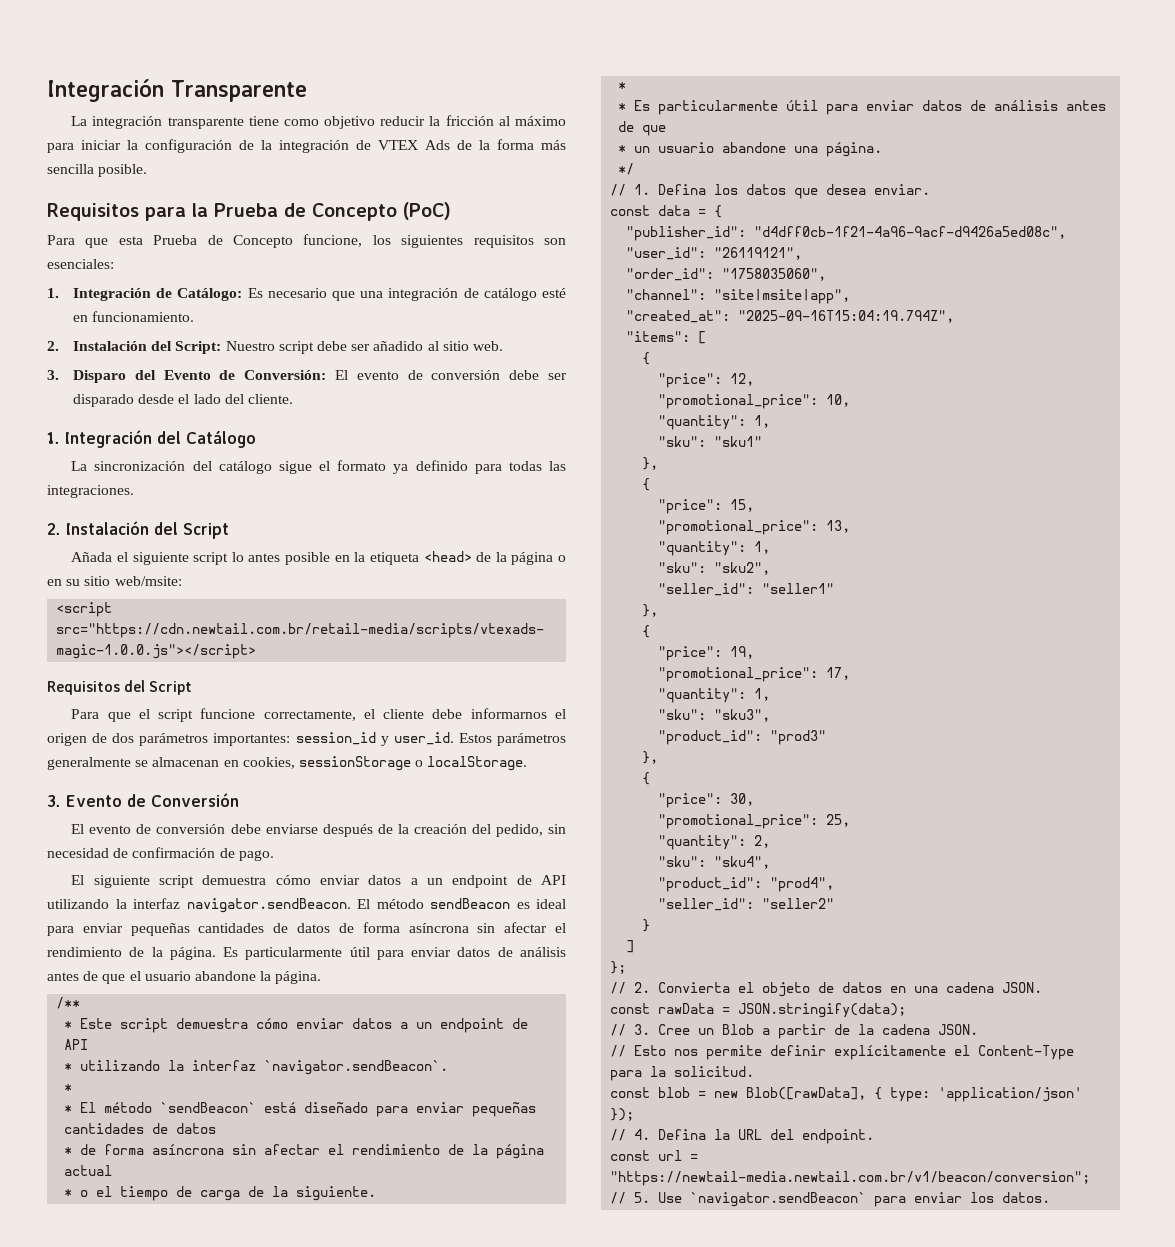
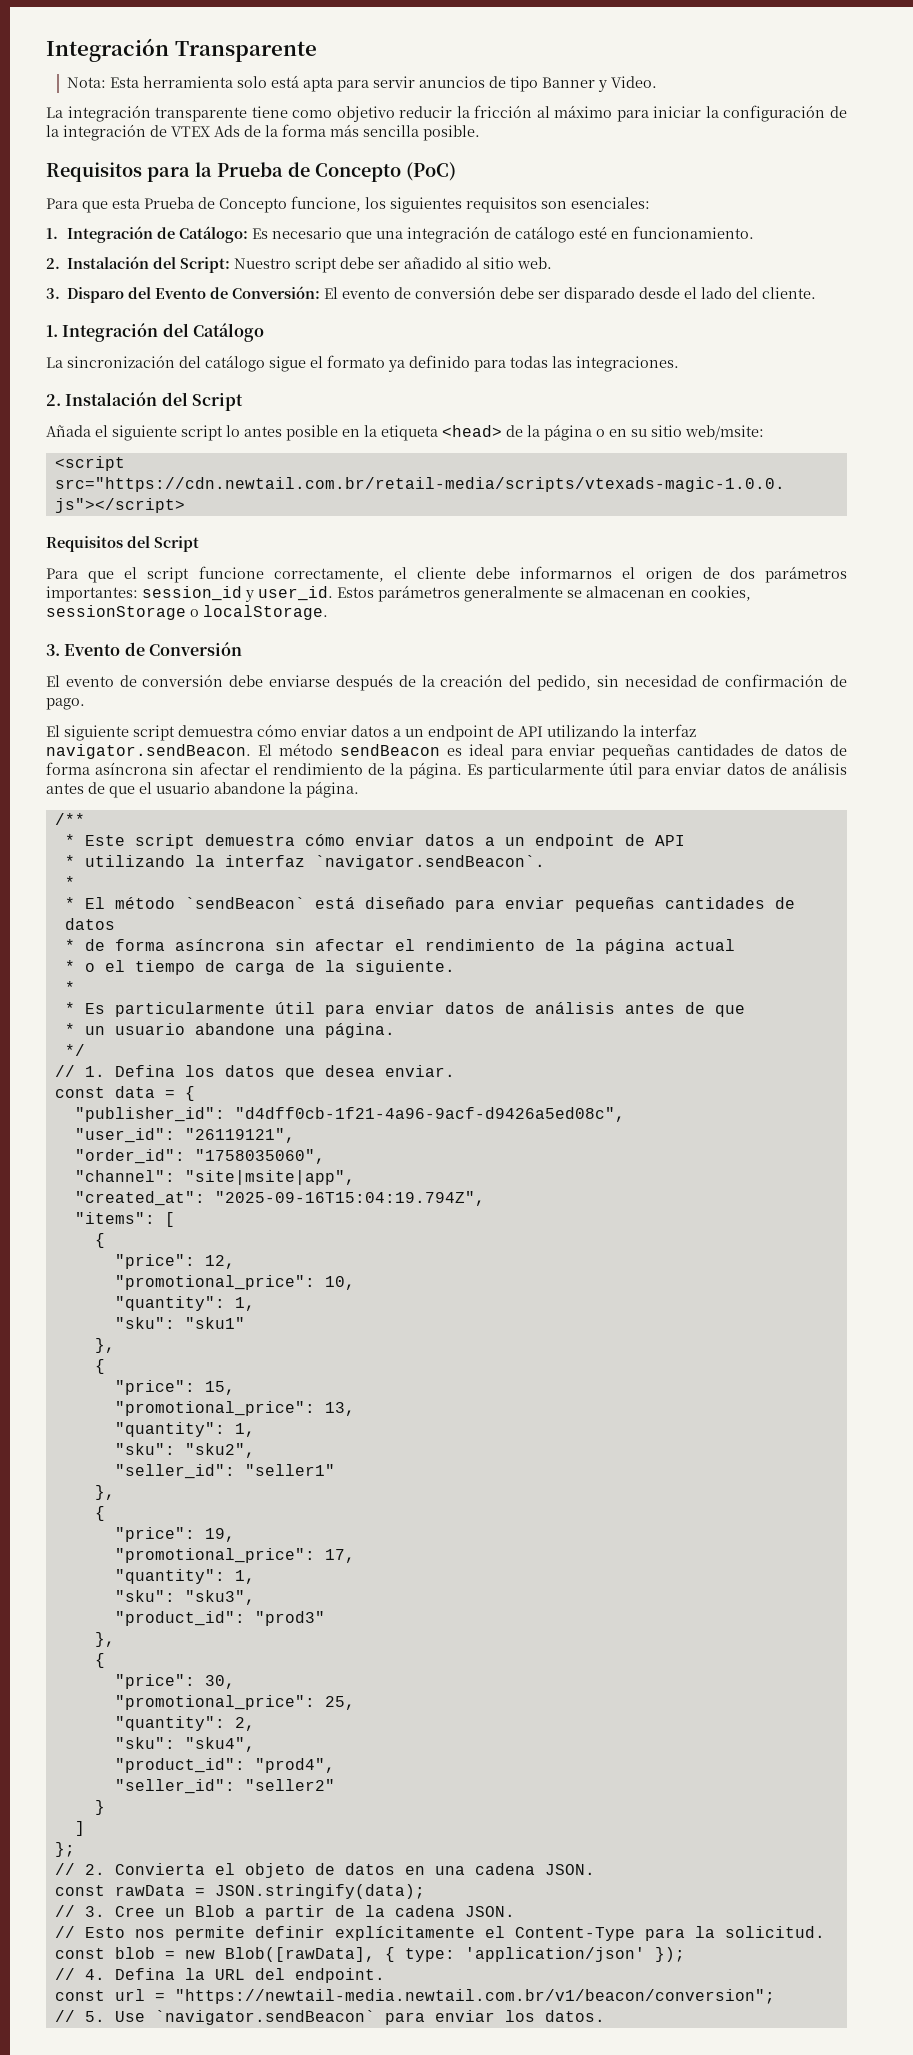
+ Nota: Esta herramienta solo está apta para servir anuncios de tipo Banner y Video.

